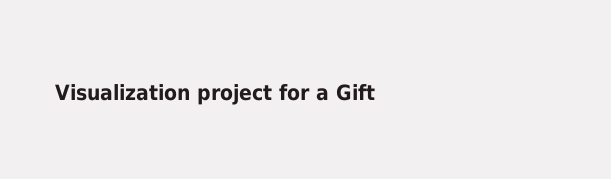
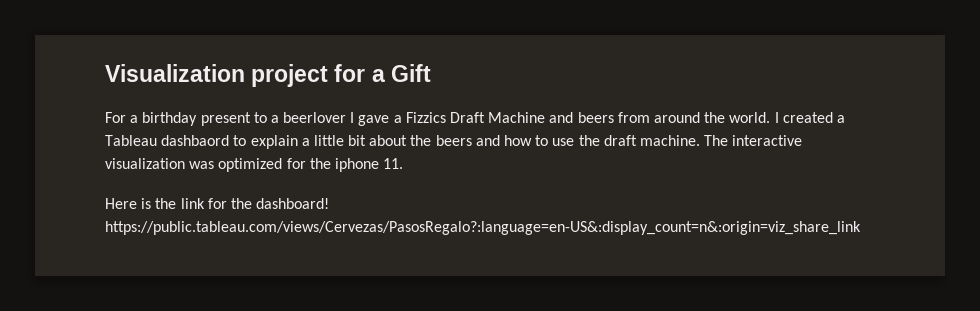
+ For a birthday present to a beerlover I gave a Fizzics Draft Machine and beers from around the world. I created a Tableau dashbaord to explain a little bit about the beers and how to use the draft machine. The interactive visualization was optimized for the iphone 11.
+ Here is the link for the dashboard! https://public.tableau.com/views/Cervezas/PasosRegalo?:language=en-US&:display_count=n&:origin=viz_share_link

